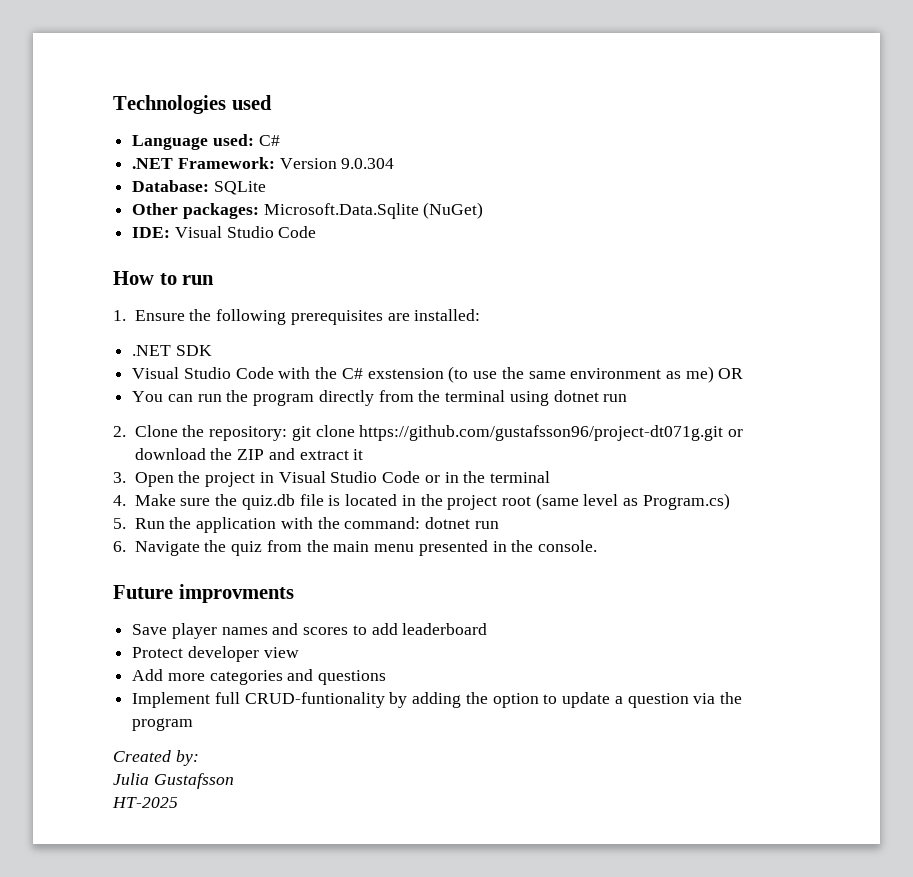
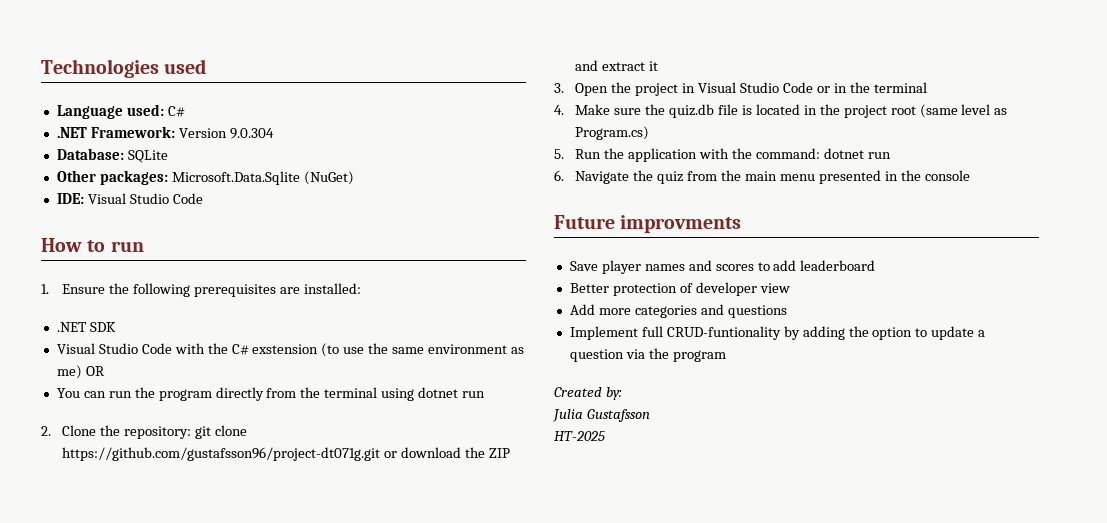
- 6. Navigate the quiz from the main menu presented in the console.
+ 6. Navigate the quiz from the main menu presented in the console
- Protect developer view
+ Better protection of developer view

